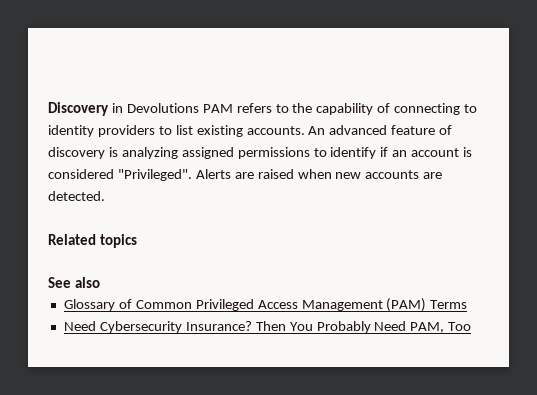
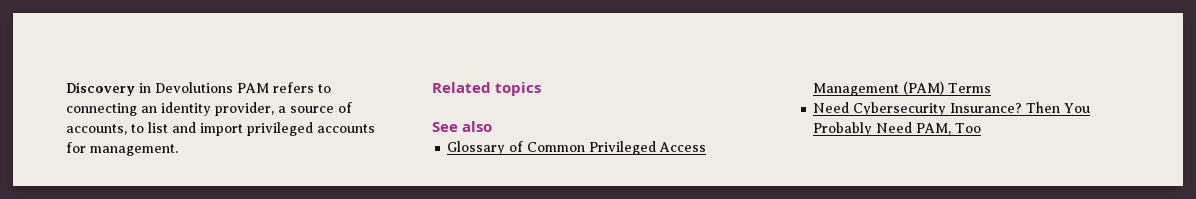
- Discovery in Devolutions PAM refers to the capability of connecting to identity providers to list existing accounts. An advanced feature of discovery is analyzing assigned permissions to identify if an account is considered "Privileged". Alerts are raised when new accounts are detected.
+ Discovery in Devolutions PAM refers to connecting an identity provider, a source of accounts, to list and import privileged accounts for management.

